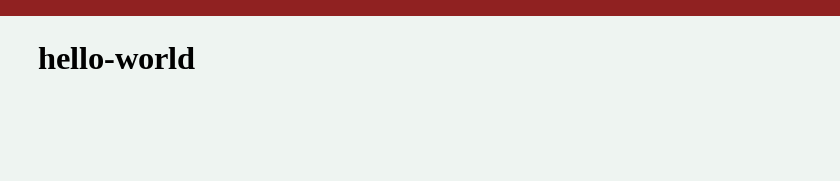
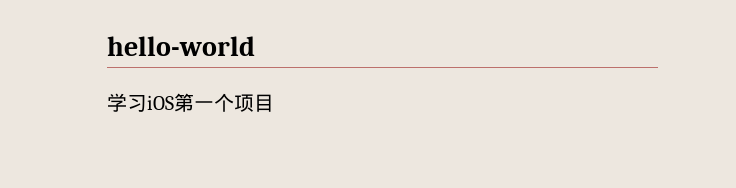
+ 学习iOS第一个项目

